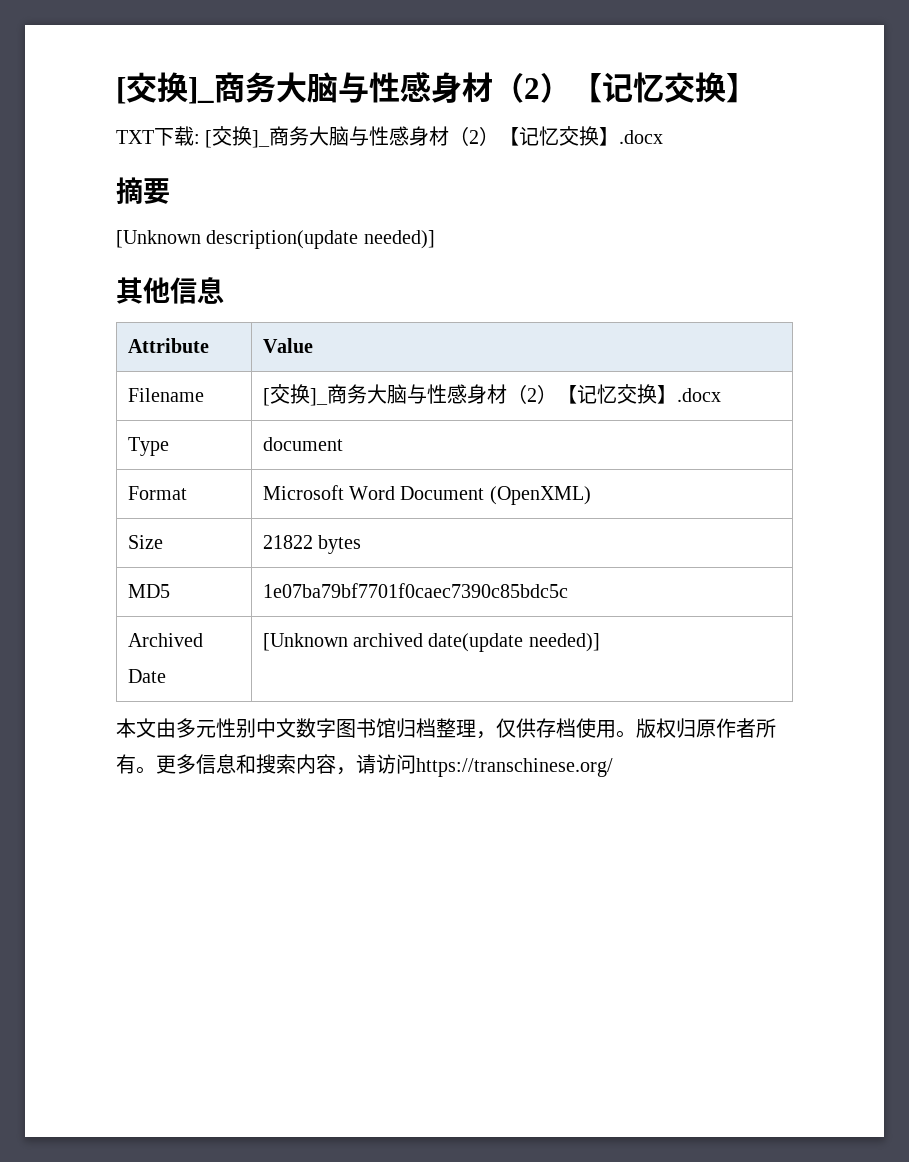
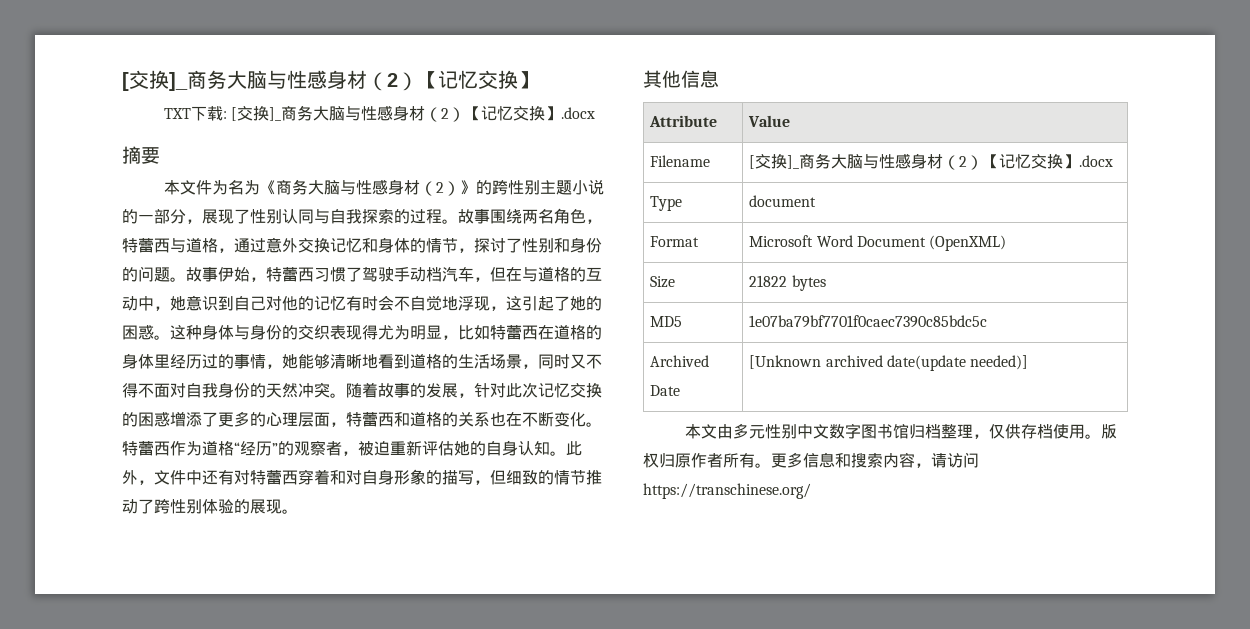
- [Unknown description(update needed)]
+ 本文件为名为《商务大脑与性感身材（2）》的跨性别主题小说的一部分，展现了性别认同与自我探索的过程。故事围绕两名角色，特蕾西与道格，通过意外交换记忆和身体的情节，探讨了性别和身份的问题。故事伊始，特蕾西习惯了驾驶手动档汽车，但在与道格的互动中，她意识到自己对他的记忆有时会不自觉地浮现，这引起了她的困惑。这种身体与身份的交织表现得尤为明显，比如特蕾西在道格的身体里经历过的事情，她能够清晰地看到道格的生活场景，同时又不得不面对自我身份的天然冲突。随着故事的发展，针对此次记忆交换的困惑增添了更多的心理层面，特蕾西和道格的关系也在不断变化。特蕾西作为道格“经历”的观察者，被迫重新评估她的自身认知。此外，文件中还有对特蕾西穿着和对自身形象的描写，但细致的情节推动了跨性别体验的展现。

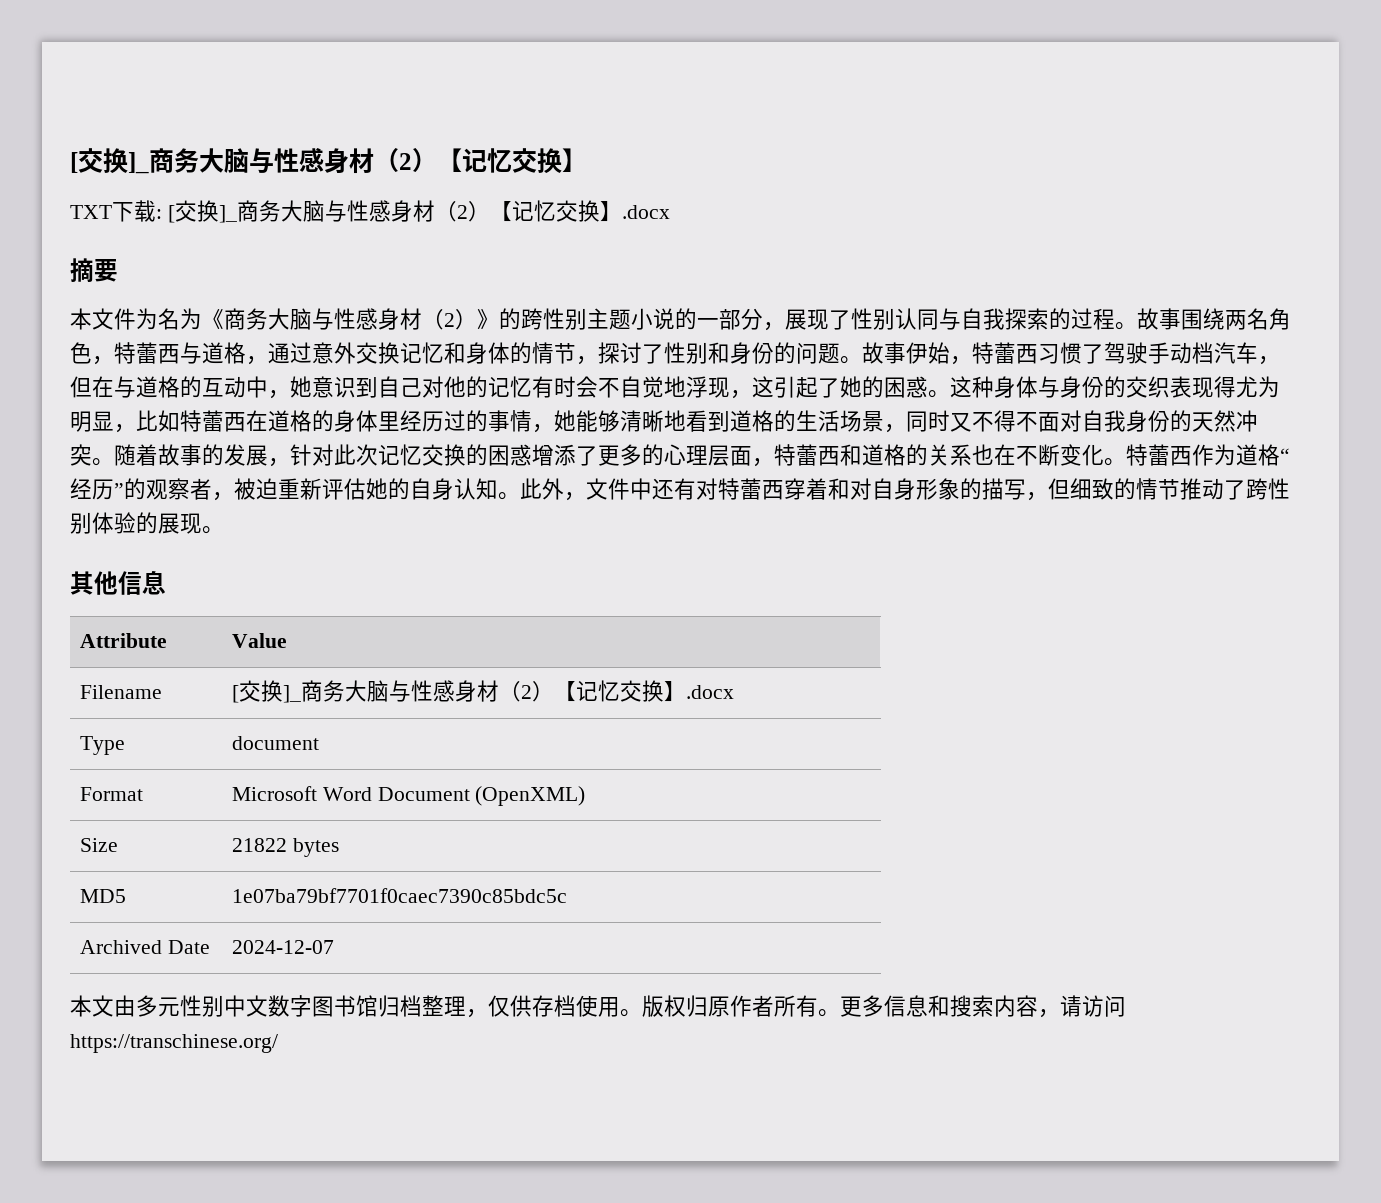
- Archived Date | [Unknown archived date(update needed)]
+ Archived Date | 2024-12-07

